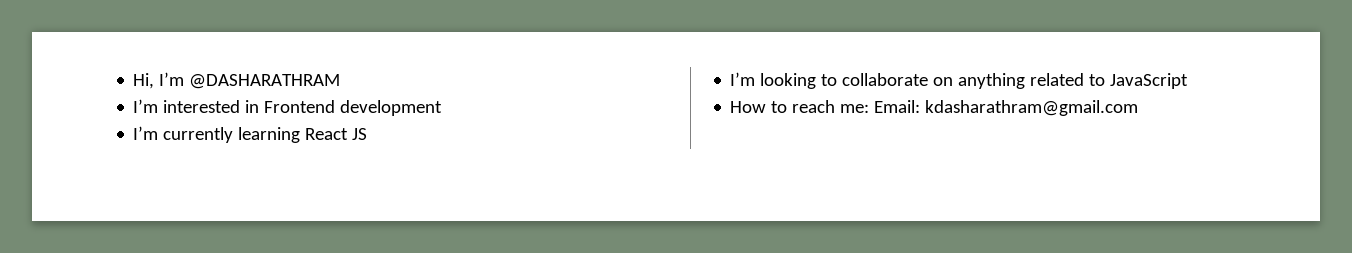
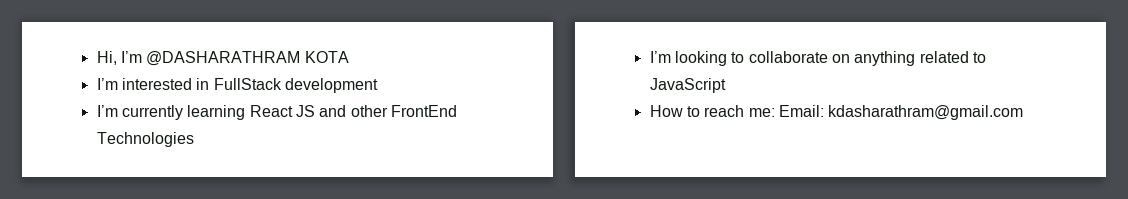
- Hi, I’m @DASHARATHRAM
+ Hi, I’m @DASHARATHRAM KOTA
- I’m interested in Frontend development
+ I’m interested in FullStack development
- I’m currently learning React JS
+ I’m currently learning React JS and other FrontEnd Technologies

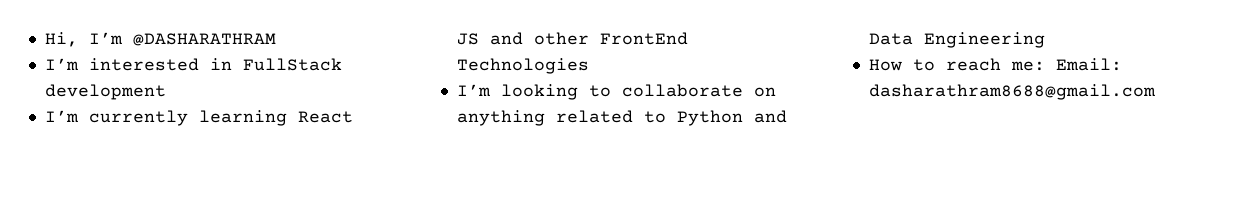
- Hi, I’m @DASHARATHRAM KOTA
+ Hi, I’m @DASHARATHRAM
- I’m looking to collaborate on anything related to JavaScript
+ I’m looking to collaborate on anything related to Python and Data Engineering
- How to reach me: Email: kdasharathram@gmail.com
+ How to reach me: Email: dasharathram8688@gmail.com

